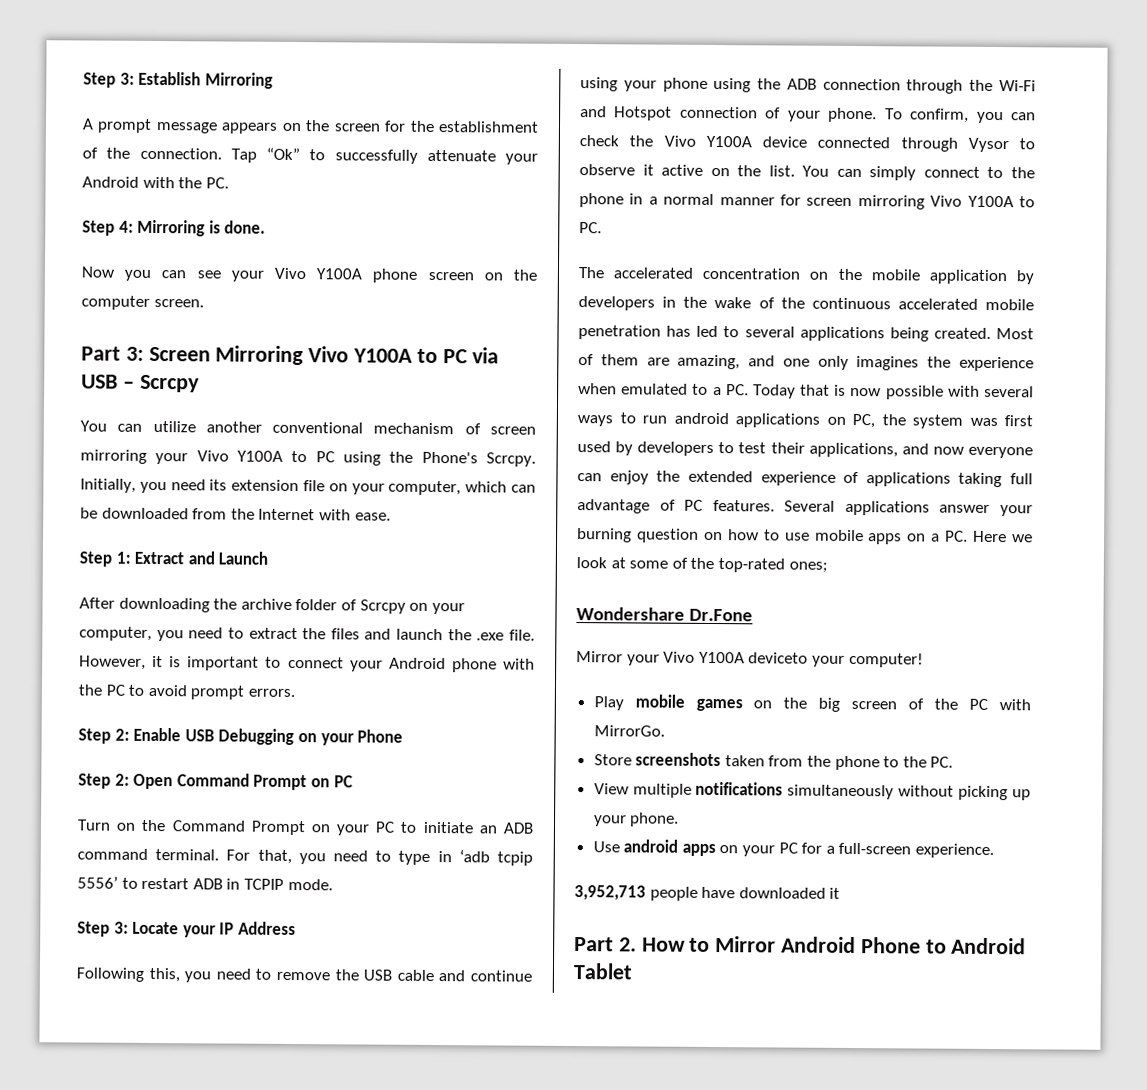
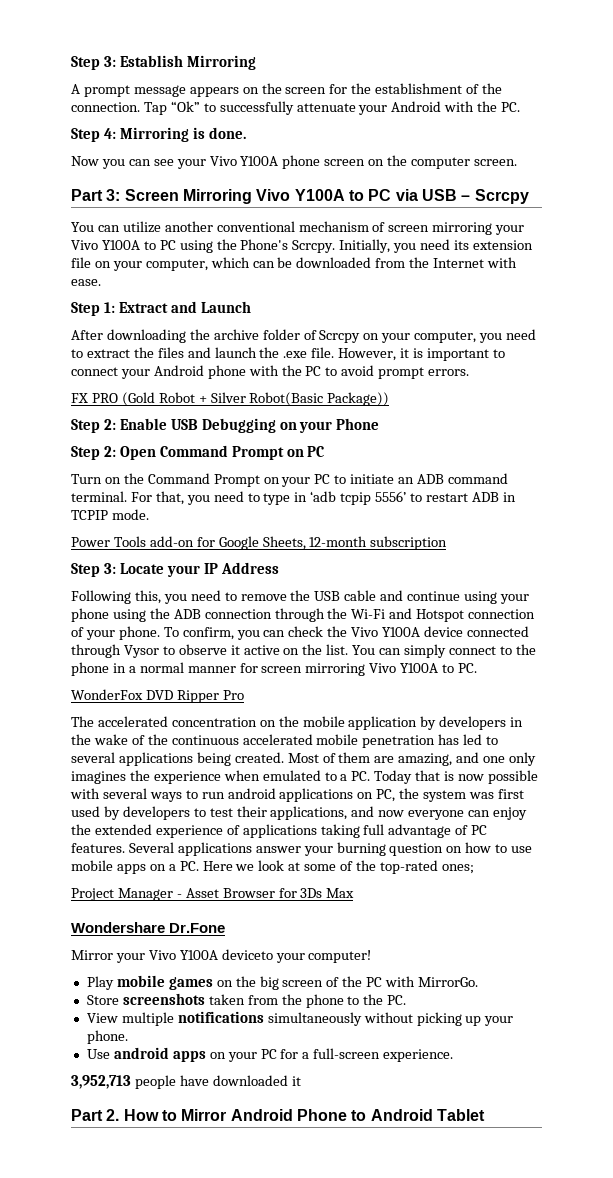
+ FX PRO (Gold Robot + Silver Robot(Basic Package))
+ Power Tools add-on for Google Sheets, 12-month subscription
+ WonderFox DVD Ripper Pro
+ Project Manager - Asset Browser for 3Ds Max

